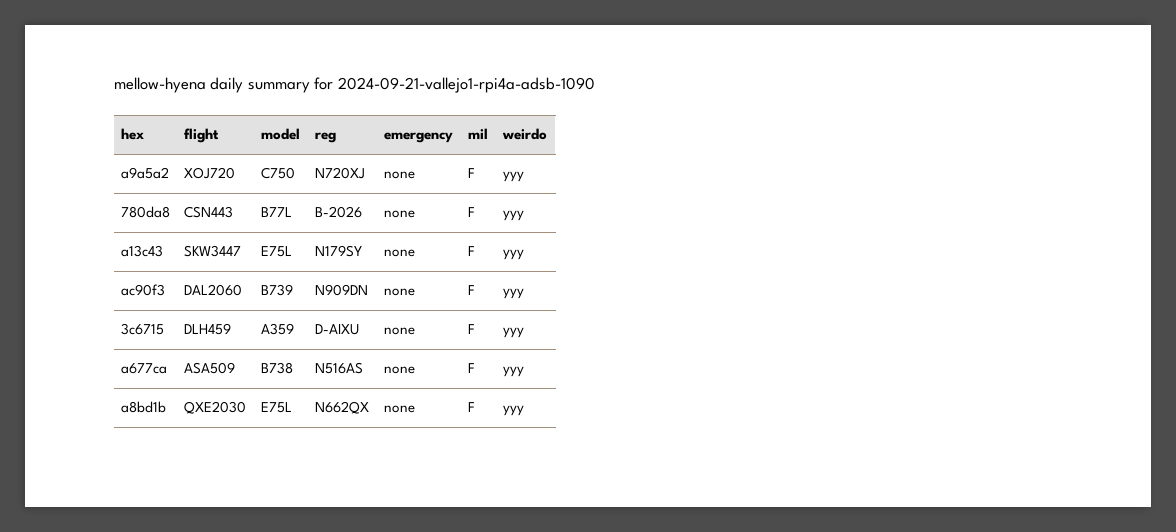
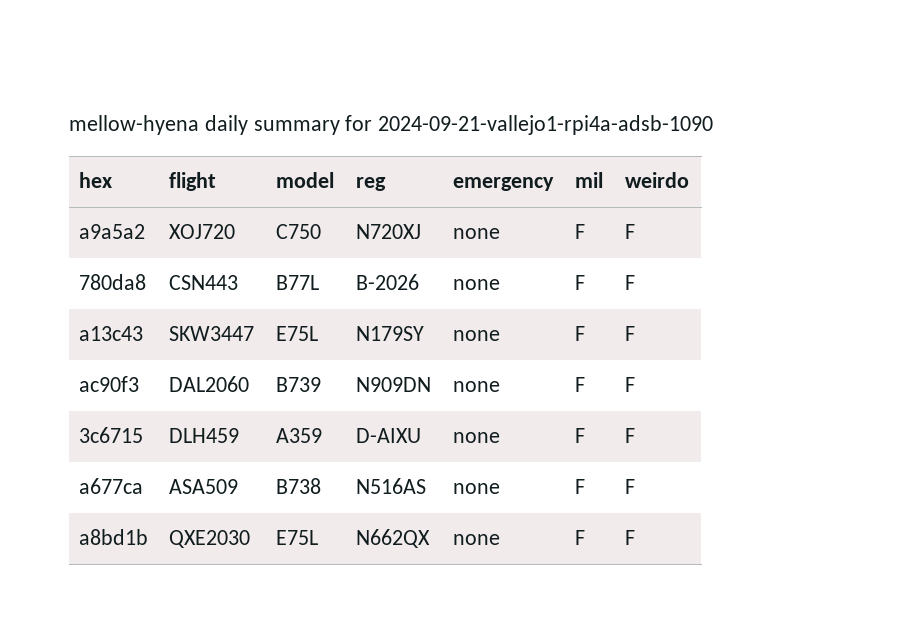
- a9a5a2 | XOJ720 | C750 | N720XJ | none | F | yyy
+ a9a5a2 | XOJ720 | C750 | N720XJ | none | F | F
- 780da8 | CSN443 | B77L | B-2026 | none | F | yyy
+ 780da8 | CSN443 | B77L | B-2026 | none | F | F
- a13c43 | SKW3447 | E75L | N179SY | none | F | yyy
+ a13c43 | SKW3447 | E75L | N179SY | none | F | F
- ac90f3 | DAL2060 | B739 | N909DN | none | F | yyy
+ ac90f3 | DAL2060 | B739 | N909DN | none | F | F
- 3c6715 | DLH459 | A359 | D-AIXU | none | F | yyy
+ 3c6715 | DLH459 | A359 | D-AIXU | none | F | F
- a677ca | ASA509 | B738 | N516AS | none | F | yyy
+ a677ca | ASA509 | B738 | N516AS | none | F | F
- a8bd1b | QXE2030 | E75L | N662QX | none | F | yyy
+ a8bd1b | QXE2030 | E75L | N662QX | none | F | F

